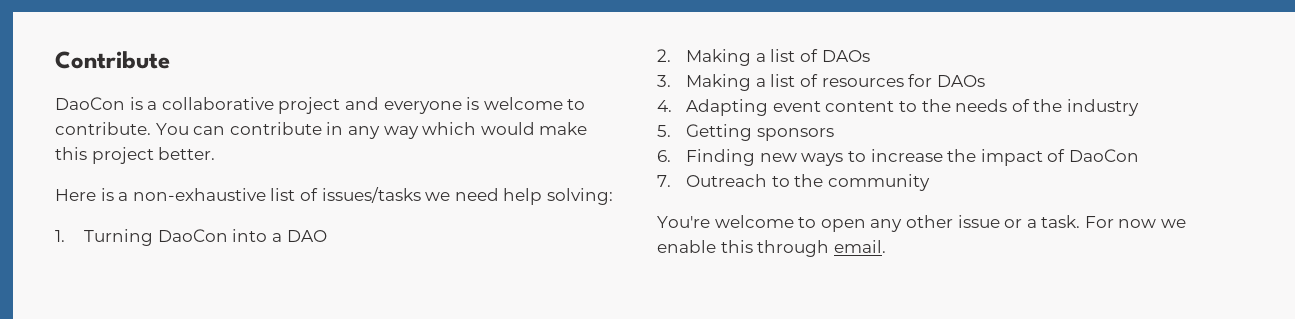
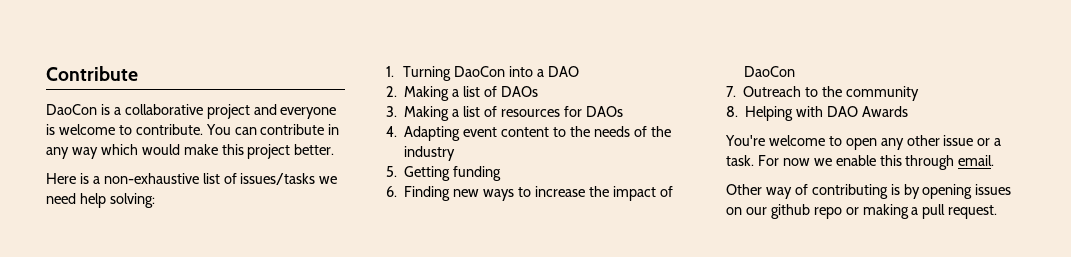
- 5. Getting sponsors
+ 5. Getting funding
+ 8. Helping with DAO Awards
+ Other way of contributing is by opening issues on our github repo or making a pull request.

